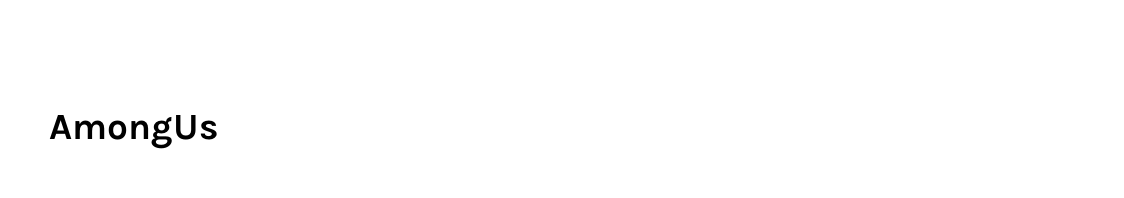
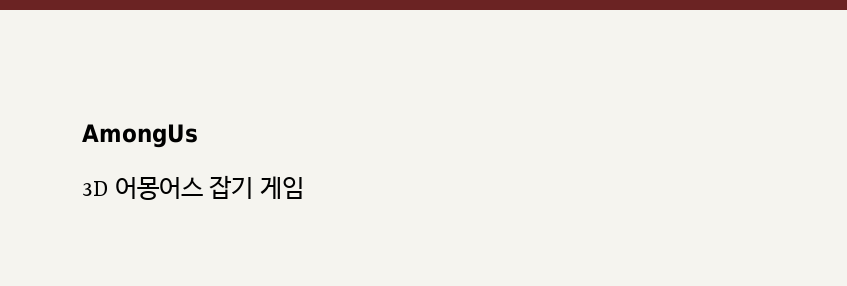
+ 3D 어몽어스 잡기 게임

